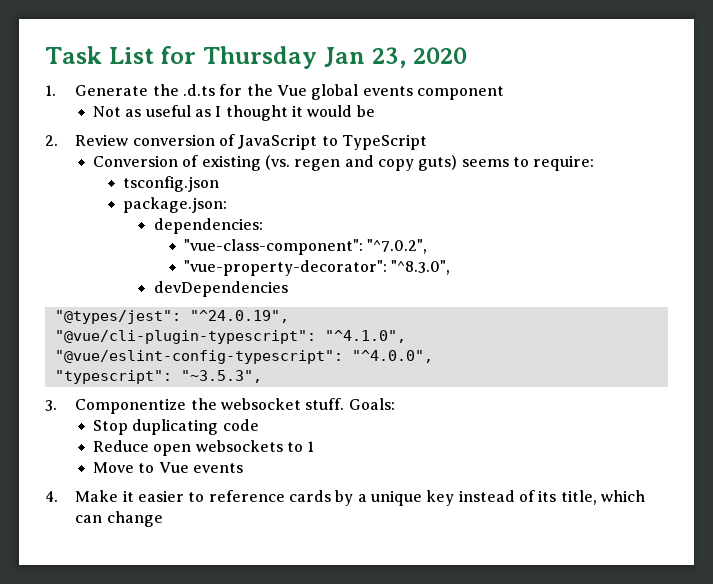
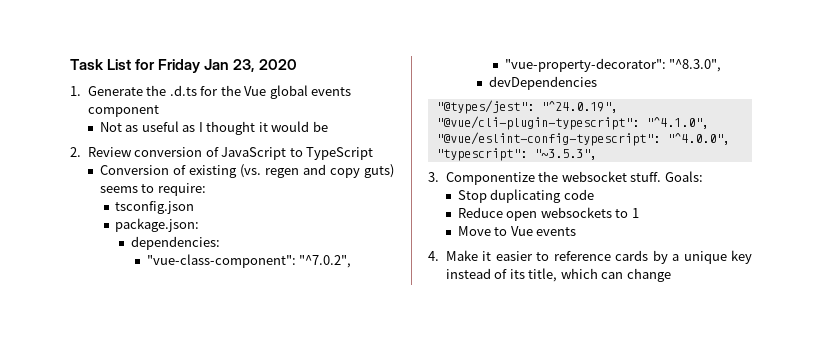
- Task List for Thursday Jan 23, 2020
+ Task List for Friday Jan 23, 2020

